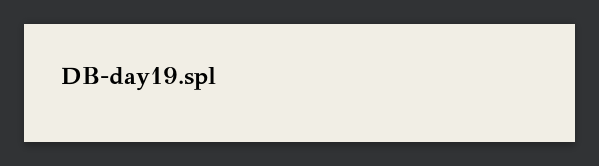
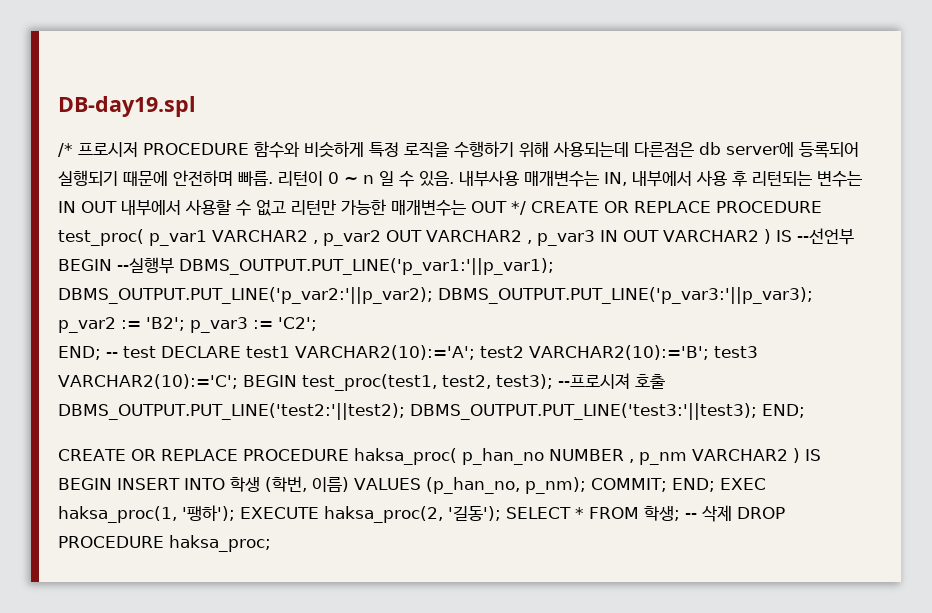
+ /* 프로시저 PROCEDURE 함수와 비슷하게 특정 로직을 수행하기 위해 사용되는데 다른점은 db server에 등록되어 실행되기 때문에 안전하며 빠름. 리턴이 0 ~ n 일 수 있음. 내부사용 매개변수는 IN, 내부에서 사용 후 리턴되는 변수는 IN OUT 내부에서 사용할 수 없고 리턴만 가능한 매개변수는 OUT */ CREATE OR REPLACE PROCEDURE test_proc( p_var1 VARCHAR2 , p_var2 OUT VARCHAR2 , p_var3 IN OUT VARCHAR2 ) IS --선언부 BEGIN --실행부 DBMS_OUTPUT.PUT_LINE('p_var1:'||p_var1); DBMS_OUTPUT.PUT_LINE('p_var2:'||p_var2); DBMS_OUTPUT.PUT_LINE('p_var3:'||p_var3); p_var2 := 'B2'; p_var3 := 'C2';
+ END; -- test DECLARE test1 VARCHAR2(10):='A'; test2 VARCHAR2(10):='B'; test3 VARCHAR2(10):='C'; BEGIN test_proc(test1, test2, test3); --프로시져 호출 DBMS_OUTPUT.PUT_LINE('test2:'||test2); DBMS_OUTPUT.PUT_LINE('test3:'||test3); END;
+ CREATE OR REPLACE PROCEDURE haksa_proc( p_han_no NUMBER , p_nm VARCHAR2 ) IS BEGIN INSERT INTO 학생 (학번, 이름) VALUES (p_han_no, p_nm); COMMIT; END; EXEC haksa_proc(1, '팽하'); EXECUTE haksa_proc(2, '길동'); SELECT * FROM 학생; -- 삭제 DROP PROCEDURE haksa_proc;

